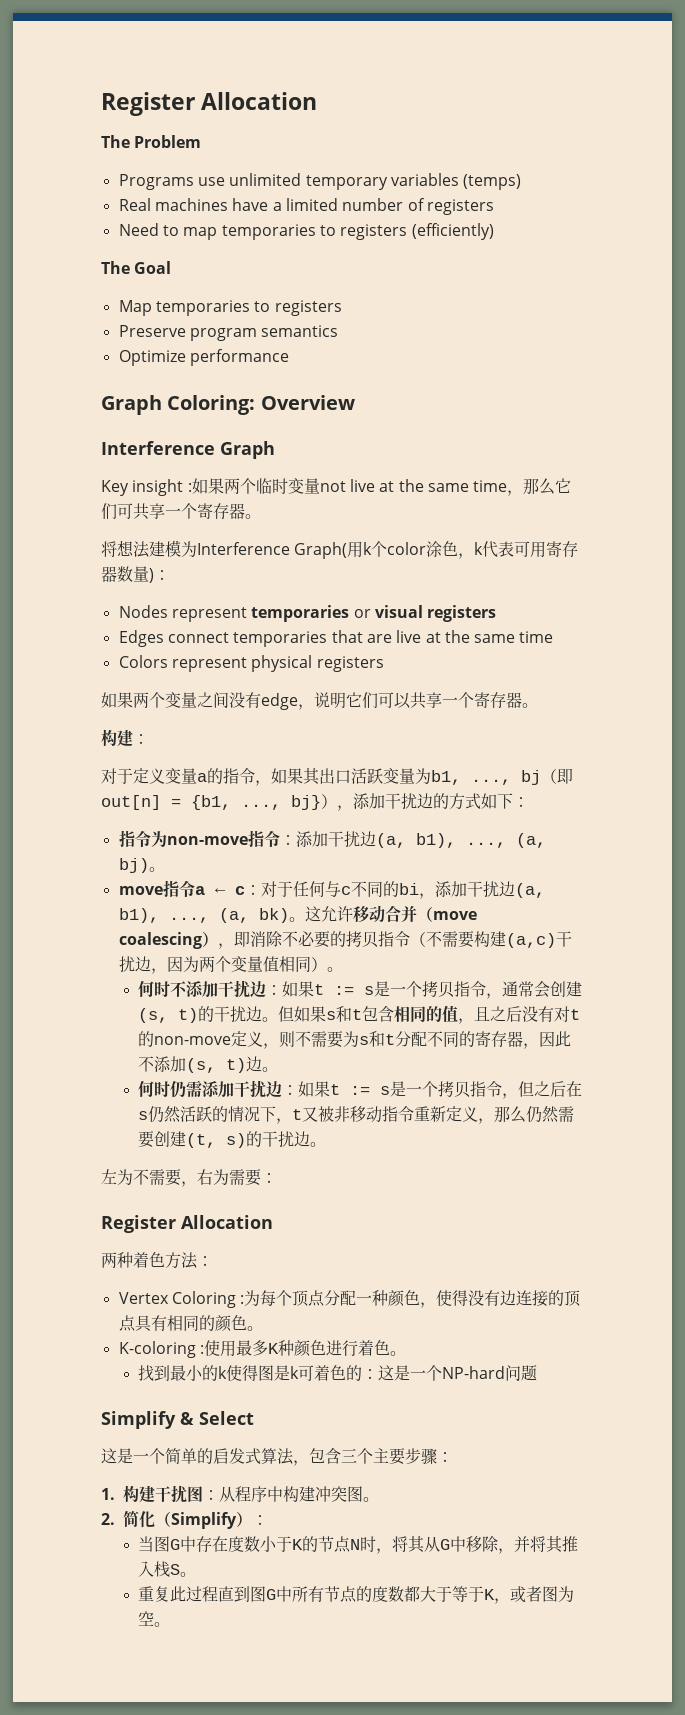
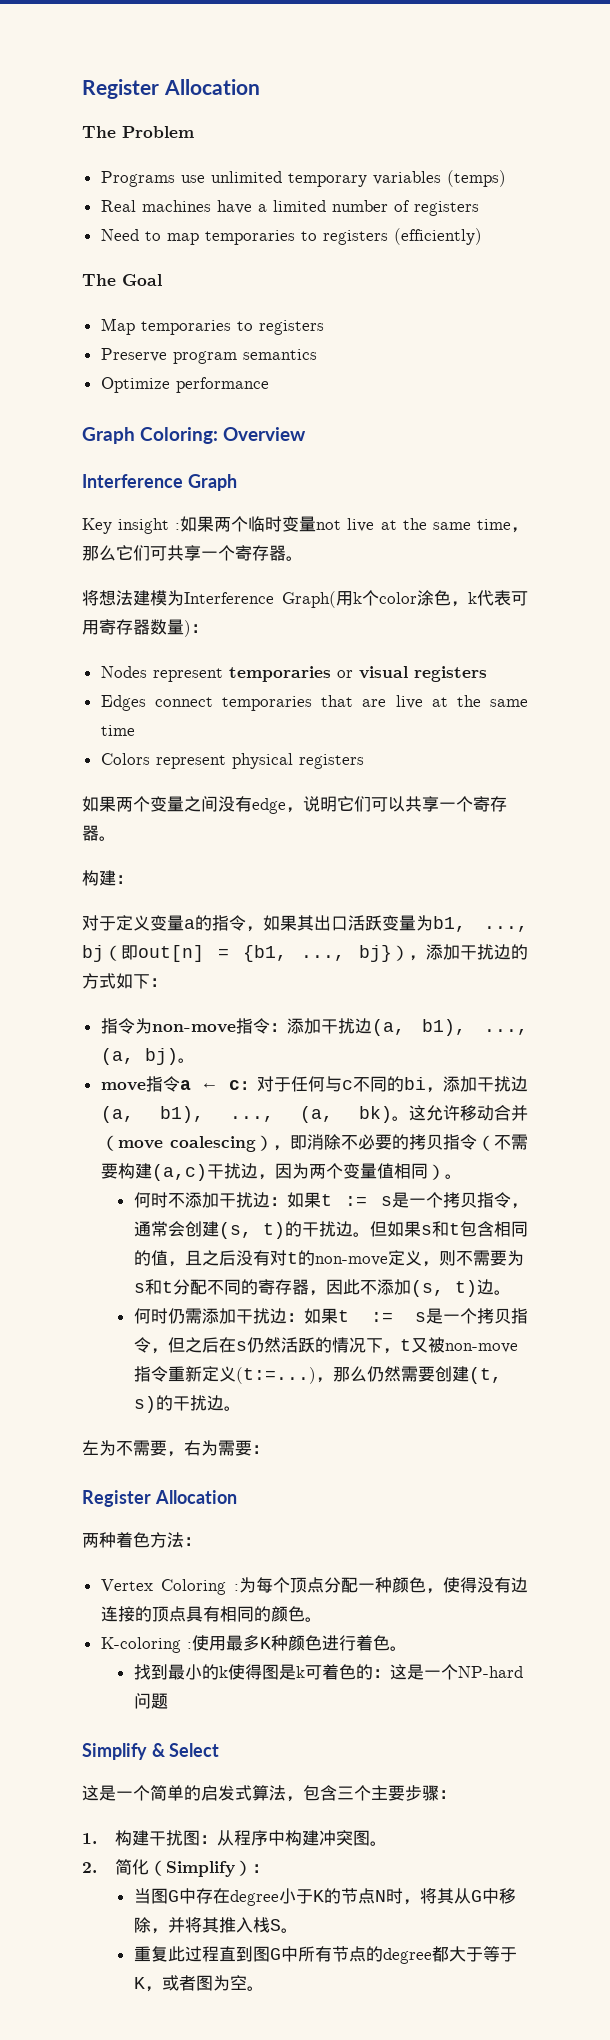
- 何时仍需添加干扰边：如果t := s是一个拷贝指令，但之后在s仍然活跃的情况下，t又被非移动指令重新定义，那么仍然需要创建(t, s)的干扰边。
+ 何时仍需添加干扰边：如果t := s是一个拷贝指令，但之后在s仍然活跃的情况下，t又被non-move指令重新定义(t:=...)，那么仍然需要创建(t, s)的干扰边。
- 当图G中存在度数小于K的节点N时，将其从G中移除，并将其推入栈S。
+ 当图G中存在degree小于K的节点N时，将其从G中移除，并将其推入栈S。
- 重复此过程直到图G中所有节点的度数都大于等于K，或者图为空。
+ 重复此过程直到图G中所有节点的degree都大于等于K，或者图为空。

